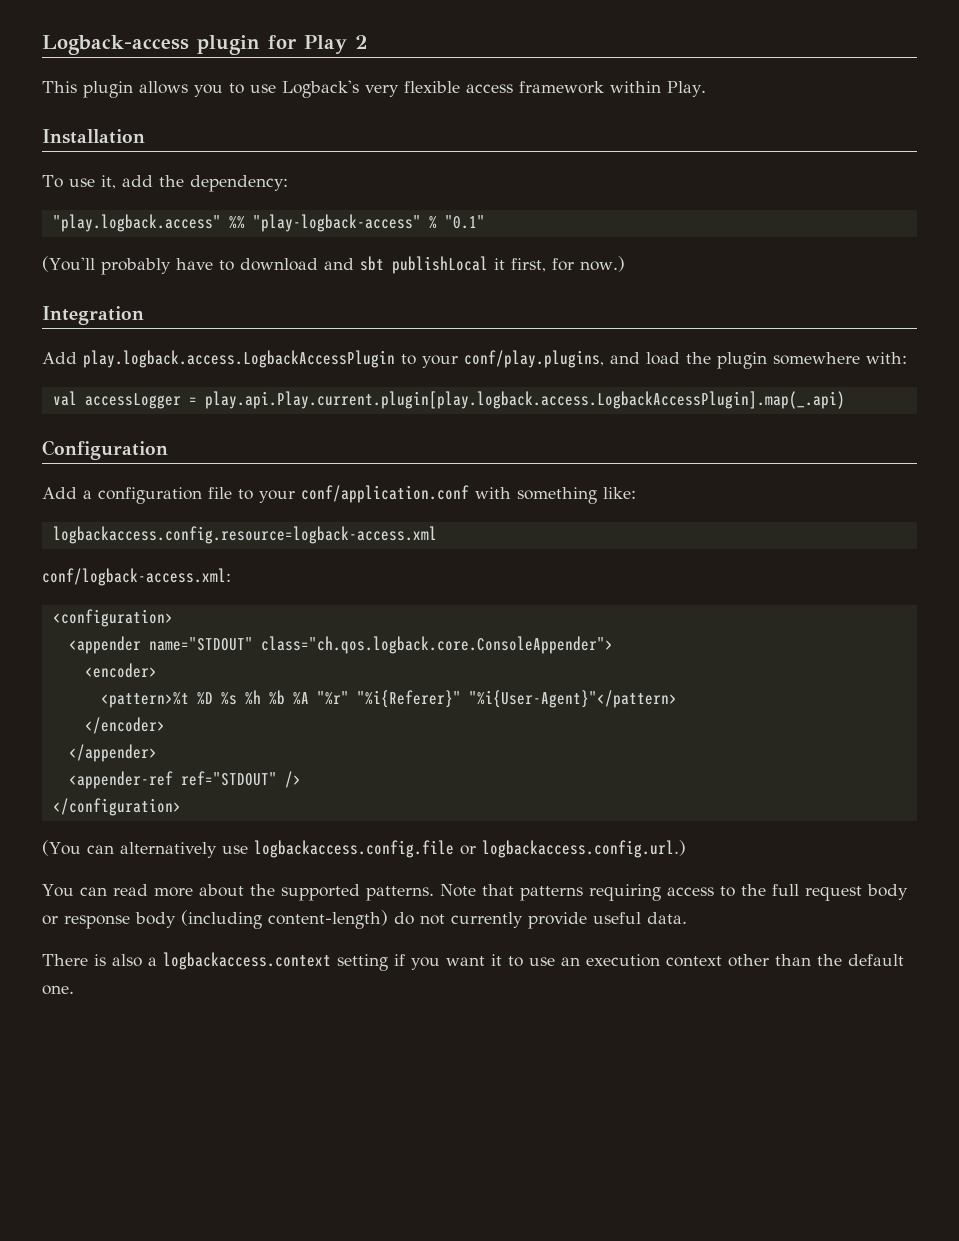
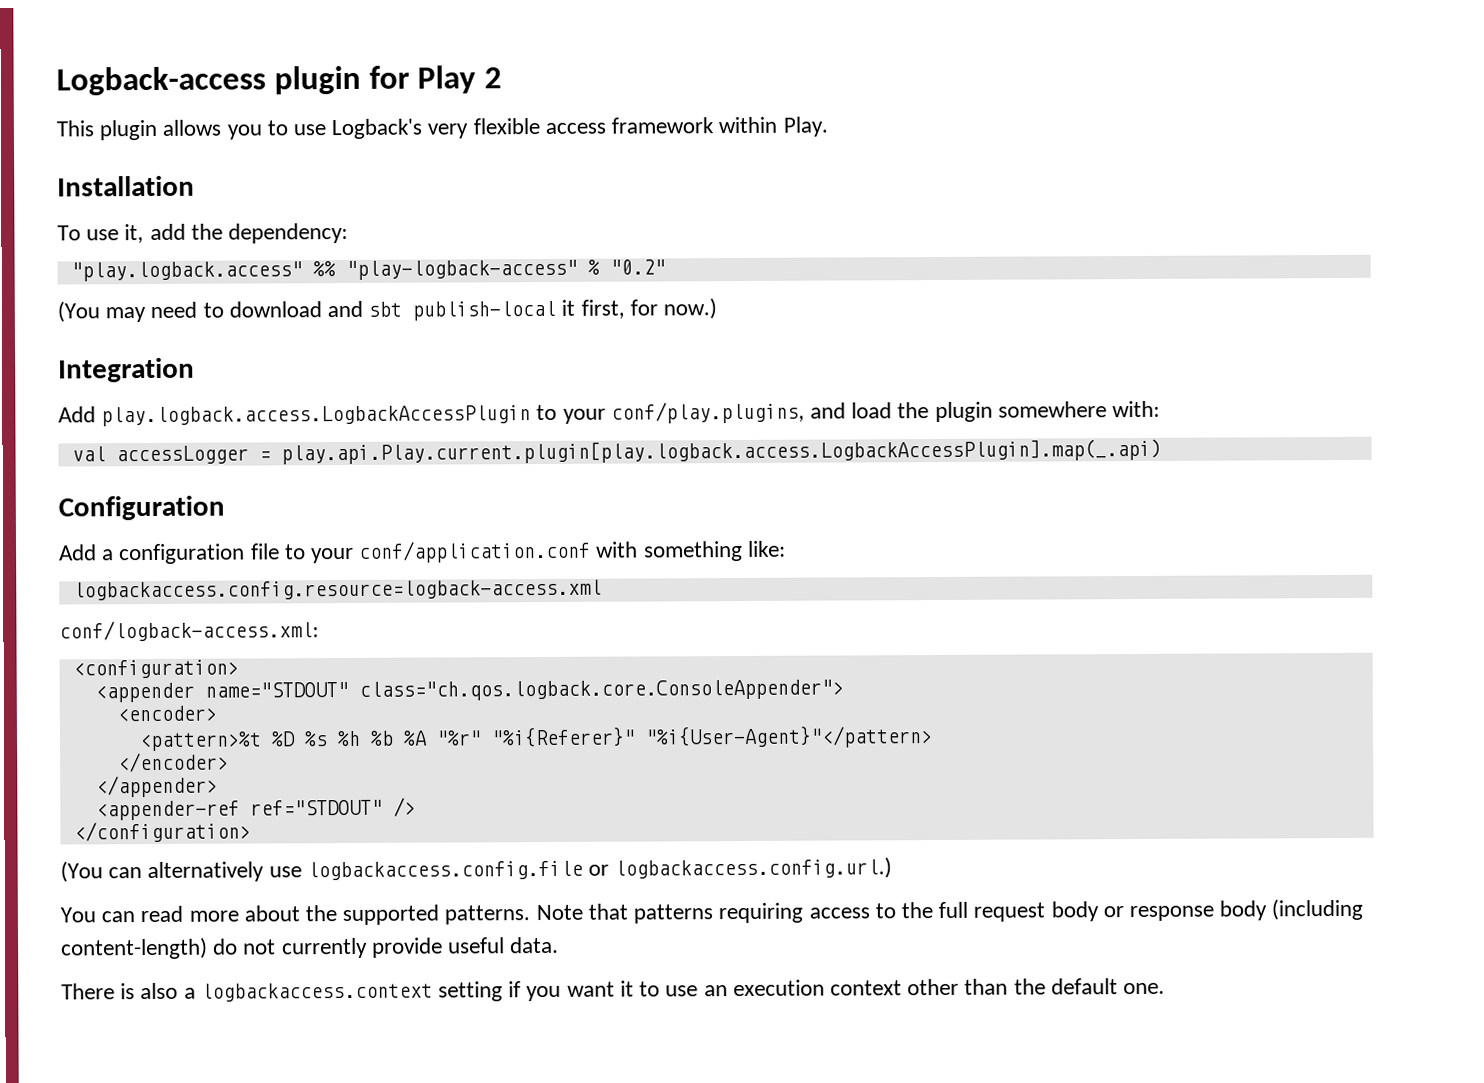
- "play.logback.access" %% "play-logback-access" % "0.1"
- (You'll probably have to download and sbt publishLocal it first, for now.)
+ "play.logback.access" %% "play-logback-access" % "0.2"
+ (You may need to download and sbt publish-local it first, for now.)

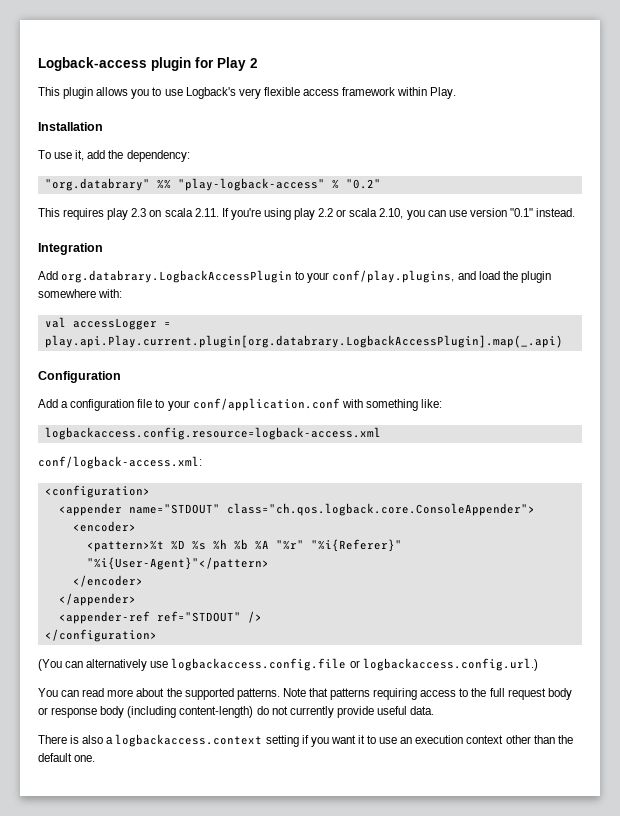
- "play.logback.access" %% "play-logback-access" % "0.2"
+ "org.databrary" %% "play-logback-access" % "0.2"
- (You may need to download and sbt publish-local it first, for now.)
+ This requires play 2.3 on scala 2.11. If you're using play 2.2 or scala 2.10, you can use version "0.1" instead.
- Add play.logback.access.LogbackAccessPlugin to your conf/play.plugins, and load the plugin somewhere with:
+ Add org.databrary.LogbackAccessPlugin to your conf/play.plugins, and load the plugin somewhere with:
- val accessLogger = play.api.Play.current.plugin[play.logback.access.LogbackAccessPlugin].map(_.api)
+ val accessLogger = play.api.Play.current.plugin[org.databrary.LogbackAccessPlugin].map(_.api)

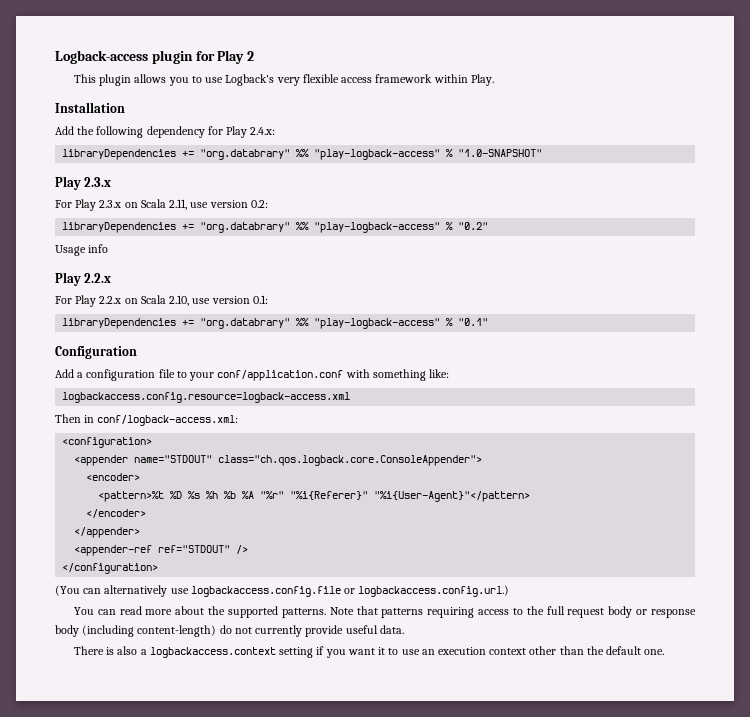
- To use it, add the dependency:
- "org.databrary" %% "play-logback-access" % "0.2"
+ Add the following dependency for Play 2.4.x:
+ libraryDependencies += "org.databrary" %% "play-logback-access" % "1.0-SNAPSHOT"
+ Play 2.3.x
+ For Play 2.3.x on Scala 2.11, use version 0.2:
+ libraryDependencies += "org.databrary" %% "play-logback-access" % "0.2"
- This requires play 2.3 on scala 2.11. If you're using play 2.2 or scala 2.10, you can use version "0.1" instead.
- Integration
- Add org.databrary.LogbackAccessPlugin to your conf/play.plugins, and load the plugin somewhere with:
- val accessLogger = play.api.Play.current.plugin[org.databrary.LogbackAccessPlugin].map(_.api)
+ Usage info
+ Play 2.2.x
+ For Play 2.2.x on Scala 2.10, use version 0.1:
+ libraryDependencies += "org.databrary" %% "play-logback-access" % "0.1"
- conf/logback-access.xml:
+ Then in conf/logback-access.xml:

